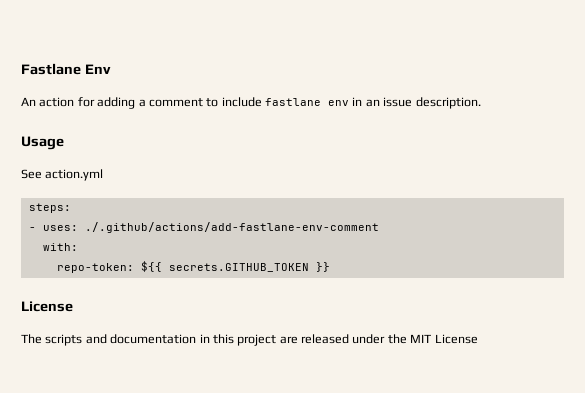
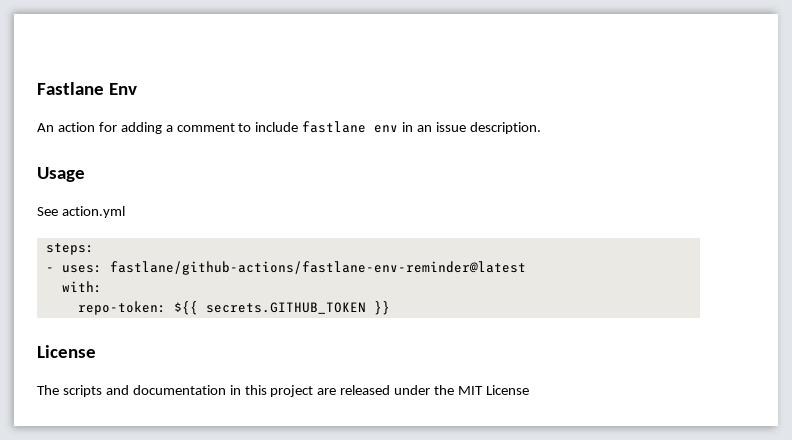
- - uses: ./.github/actions/add-fastlane-env-comment
+ - uses: fastlane/github-actions/fastlane-env-reminder@latest

